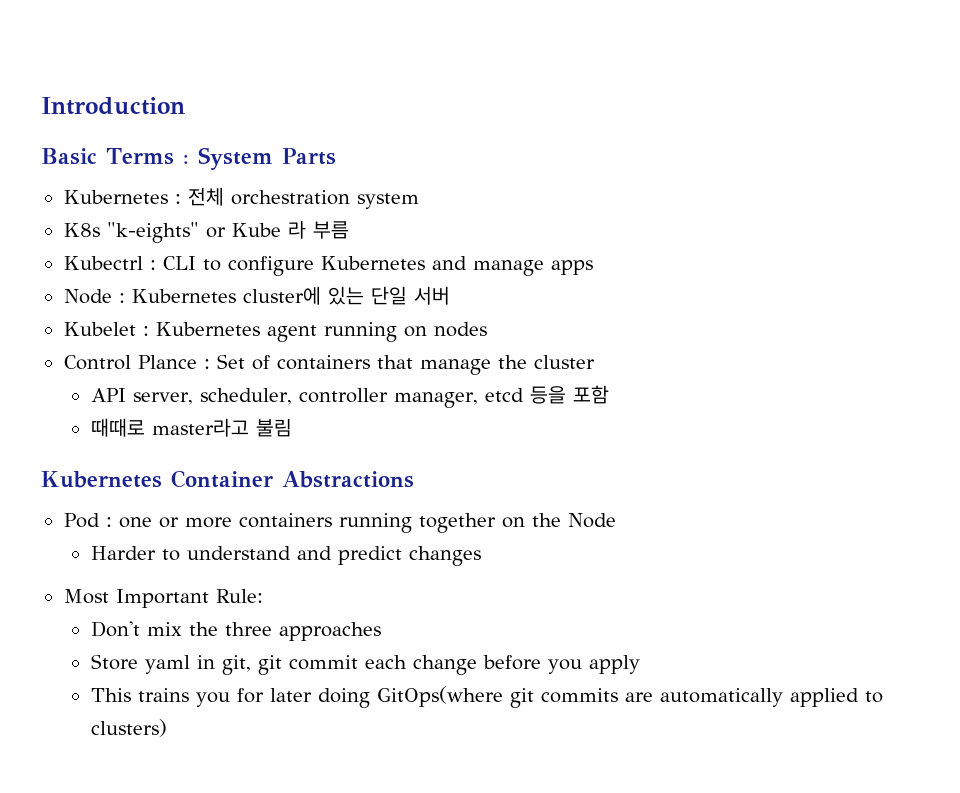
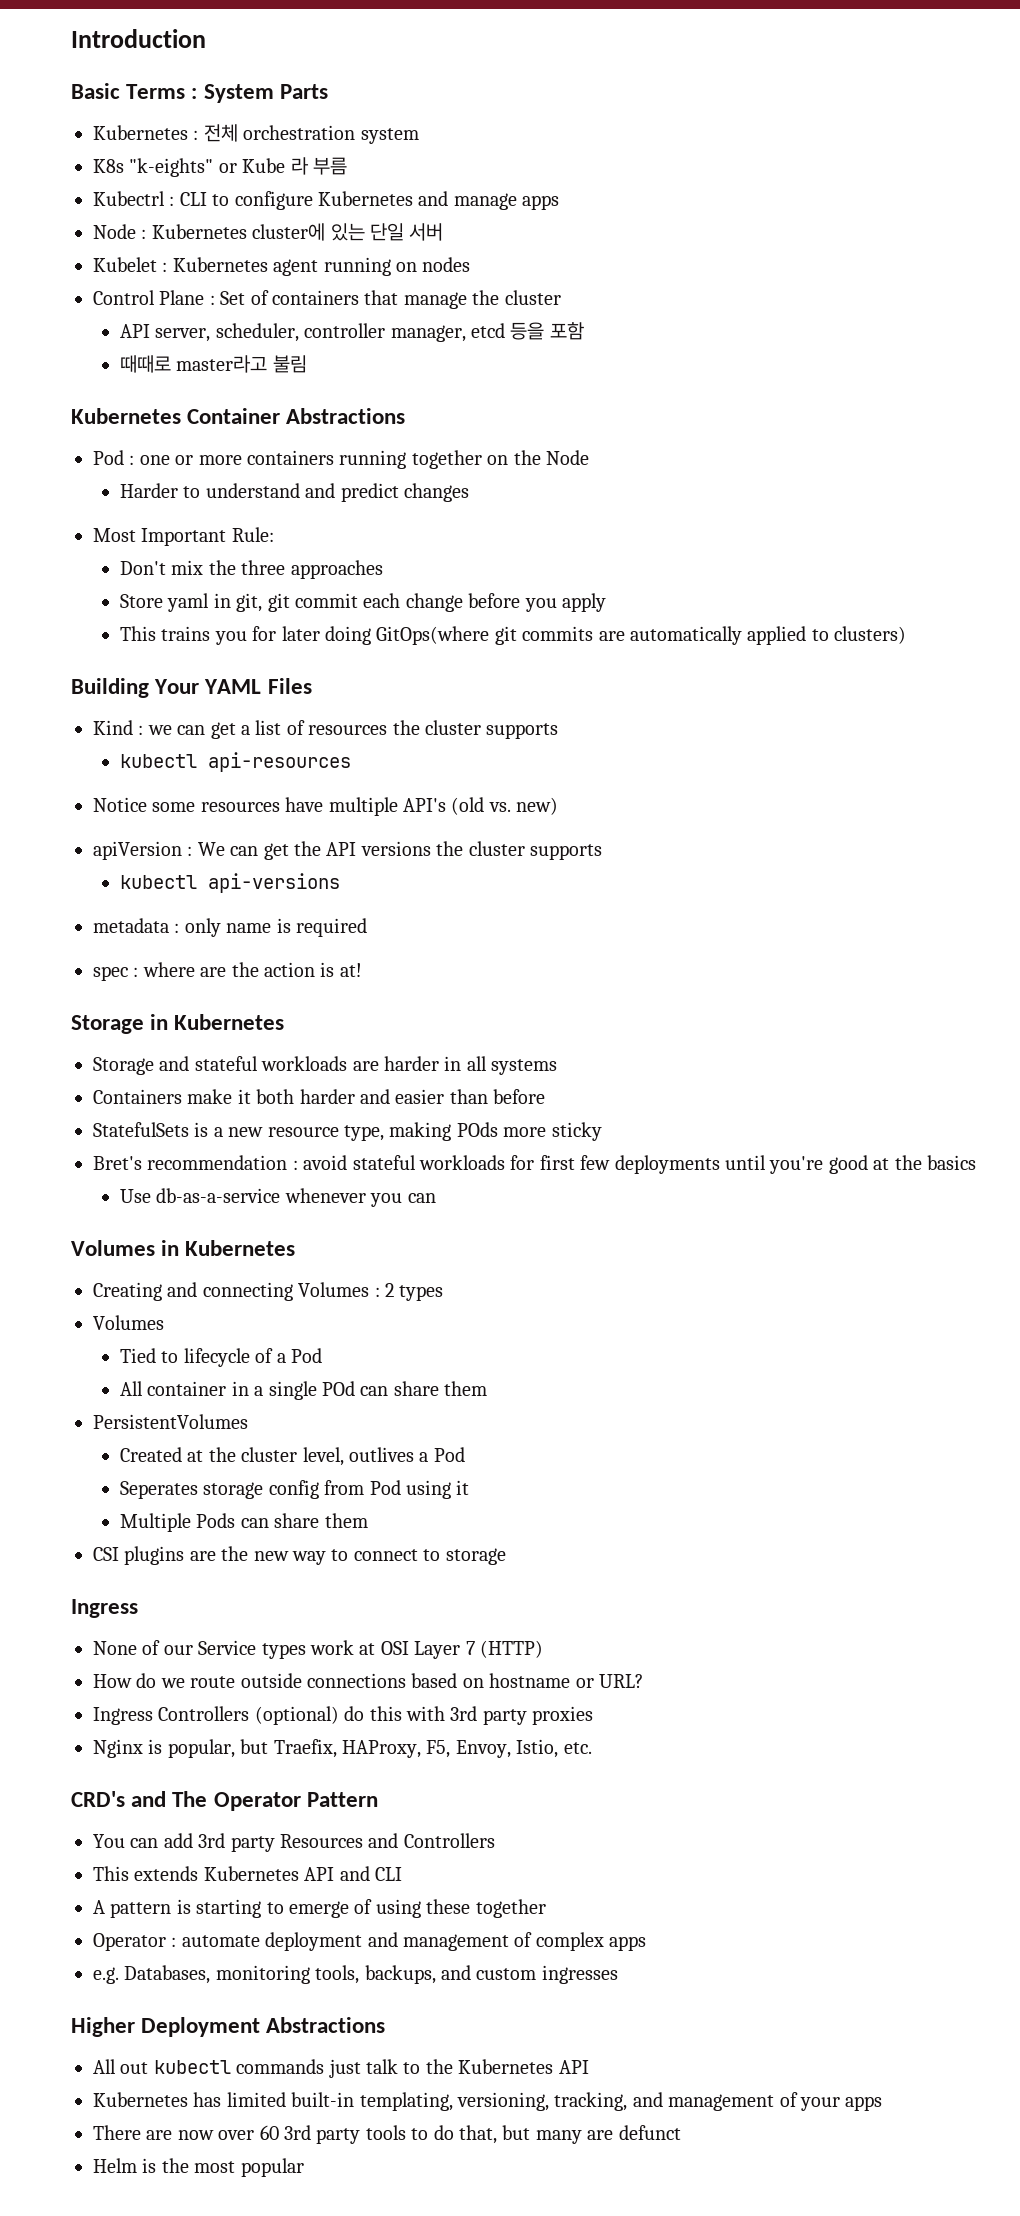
- Control Plance : Set of containers that manage the cluster
+ Control Plane : Set of containers that manage the cluster
+ Building Your YAML Files
+ Kind : we can get a list of resources the cluster supports
+ kubectl api-resources
+ Notice some resources have multiple API's (old vs. new)
+ apiVersion : We can get the API versions the cluster supports
+ kubectl api-versions
+ metadata : only name is required
+ spec : where are the action is at!
+ Storage in Kubernetes
+ Storage and stateful workloads are harder in all systems
+ Containers make it both harder and easier than before
+ StatefulSets is a new resource type, making POds more sticky
+ Bret's recommendation : avoid stateful workloads for first few deployments until you're good at the basics
+ Use db-as-a-service whenever you can
+ Volumes in Kubernetes
+ Creating and connecting Volumes : 2 types
+ Volumes
+ Tied to lifecycle of a Pod
+ All container in a single POd can share them
+ PersistentVolumes
+ Created at the cluster level, outlives a Pod
+ Seperates storage config from Pod using it
+ Multiple Pods can share them
+ CSI plugins are the new way to connect to storage
+ Ingress
+ None of our Service types work at OSI Layer 7 (HTTP)
+ How do we route outside connections based on hostname or URL?
+ Ingress Controllers (optional) do this with 3rd party proxies
+ Nginx is popular, but Traefix, HAProxy, F5, Envoy, Istio, etc.
+ CRD's and The Operator Pattern
+ You can add 3rd party Resources and Controllers
+ This extends Kubernetes API and CLI
+ A pattern is starting to emerge of using these together
+ Operator : automate deployment and management of complex apps
+ e.g. Databases, monitoring tools, backups, and custom ingresses
+ Higher Deployment Abstractions
+ All out kubectl commands just talk to the Kubernetes API
+ Kubernetes has limited built-in templating, versioning, tracking, and management of your apps
+ There are now over 60 3rd party tools to do that, but many are defunct
+ Helm is the most popular

